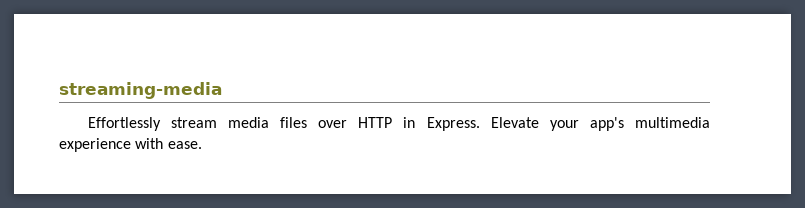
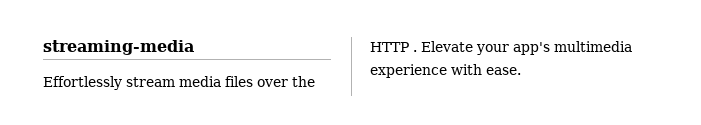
- Effortlessly stream media files over HTTP in Express.
+ Effortlessly stream media files over the HTTP .

